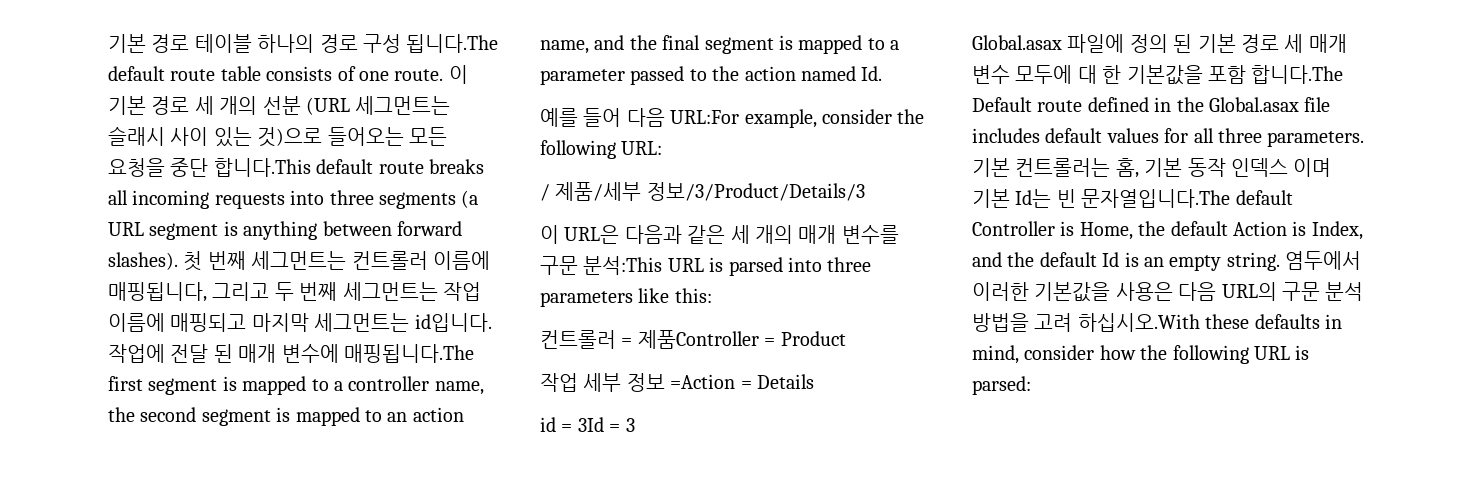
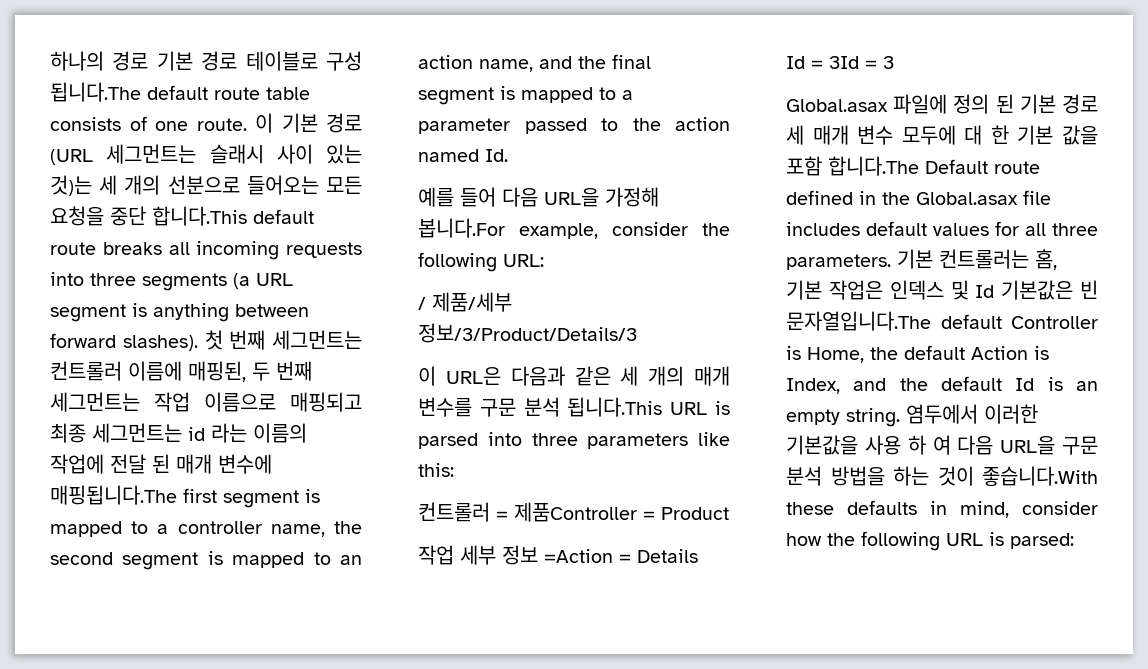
- 기본 경로 테이블 하나의 경로 구성 됩니다.The default route table consists of one route.
+ 하나의 경로 기본 경로 테이블로 구성 됩니다.The default route table consists of one route.
- 이 기본 경로 세 개의 선분 (URL 세그먼트는 슬래시 사이 있는 것)으로 들어오는 모든 요청을 중단 합니다.This default route breaks all incoming requests into three segments (a URL segment is anything between forward slashes).
+ 이 기본 경로 (URL 세그먼트는 슬래시 사이 있는 것)는 세 개의 선분으로 들어오는 모든 요청을 중단 합니다.This default route breaks all incoming requests into three segments (a URL segment is anything between forward slashes).
- 첫 번째 세그먼트는 컨트롤러 이름에 매핑됩니다, 그리고 두 번째 세그먼트는 작업 이름에 매핑되고 마지막 세그먼트는 id입니다. 작업에 전달 된 매개 변수에 매핑됩니다.The first segment is mapped to a controller name, the second segment is mapped to an action name, and the final segment is mapped to a parameter passed to the action named Id.
+ 첫 번째 세그먼트는 컨트롤러 이름에 매핑된, 두 번째 세그먼트는 작업 이름으로 매핑되고 최종 세그먼트는 id 라는 이름의 작업에 전달 된 매개 변수에 매핑됩니다.The first segment is mapped to a controller name, the second segment is mapped to an action name, and the final segment is mapped to a parameter passed to the action named Id.
- 예를 들어 다음 URL:For example, consider the following URL:
+ 예를 들어 다음 URL을 가정해 봅니다.For example, consider the following URL:
- 이 URL은 다음과 같은 세 개의 매개 변수를 구문 분석:This URL is parsed into three parameters like this:
+ 이 URL은 다음과 같은 세 개의 매개 변수를 구문 분석 됩니다.This URL is parsed into three parameters like this:
- id = 3Id = 3
+ Id = 3Id = 3
- Global.asax 파일에 정의 된 기본 경로 세 매개 변수 모두에 대 한 기본값을 포함 합니다.The Default route defined in the Global.asax file includes default values for all three parameters.
+ Global.asax 파일에 정의 된 기본 경로 세 매개 변수 모두에 대 한 기본 값을 포함 합니다.The Default route defined in the Global.asax file includes default values for all three parameters.
- 기본 컨트롤러는 홈, 기본 동작 인덱스 이며 기본 Id는 빈 문자열입니다.The default Controller is Home, the default Action is Index, and the default Id is an empty string.
+ 기본 컨트롤러는 홈, 기본 작업은 인덱스 및 Id 기본값은 빈 문자열입니다.The default Controller is Home, the default Action is Index, and the default Id is an empty string.
- 염두에서 이러한 기본값을 사용은 다음 URL의 구문 분석 방법을 고려 하십시오.With these defaults in mind, consider how the following URL is parsed:
+ 염두에서 이러한 기본값을 사용 하 여 다음 URL을 구문 분석 방법을 하는 것이 좋습니다.With these defaults in mind, consider how the following URL is parsed:

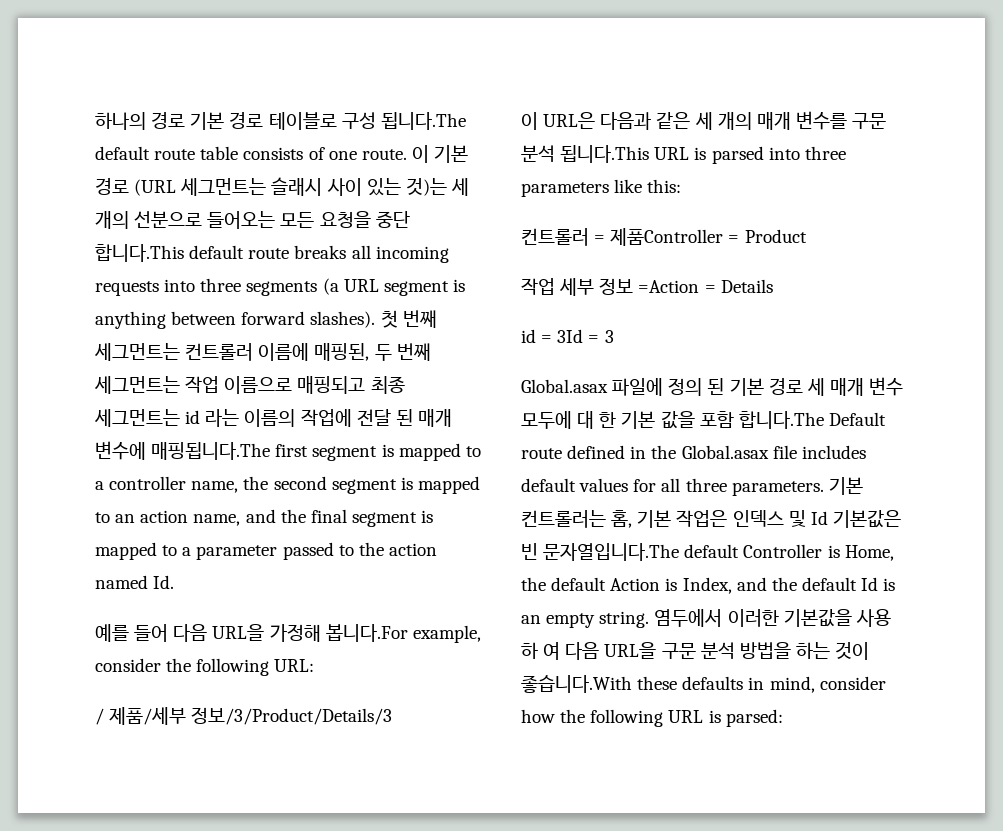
- Id = 3Id = 3
+ id = 3Id = 3

